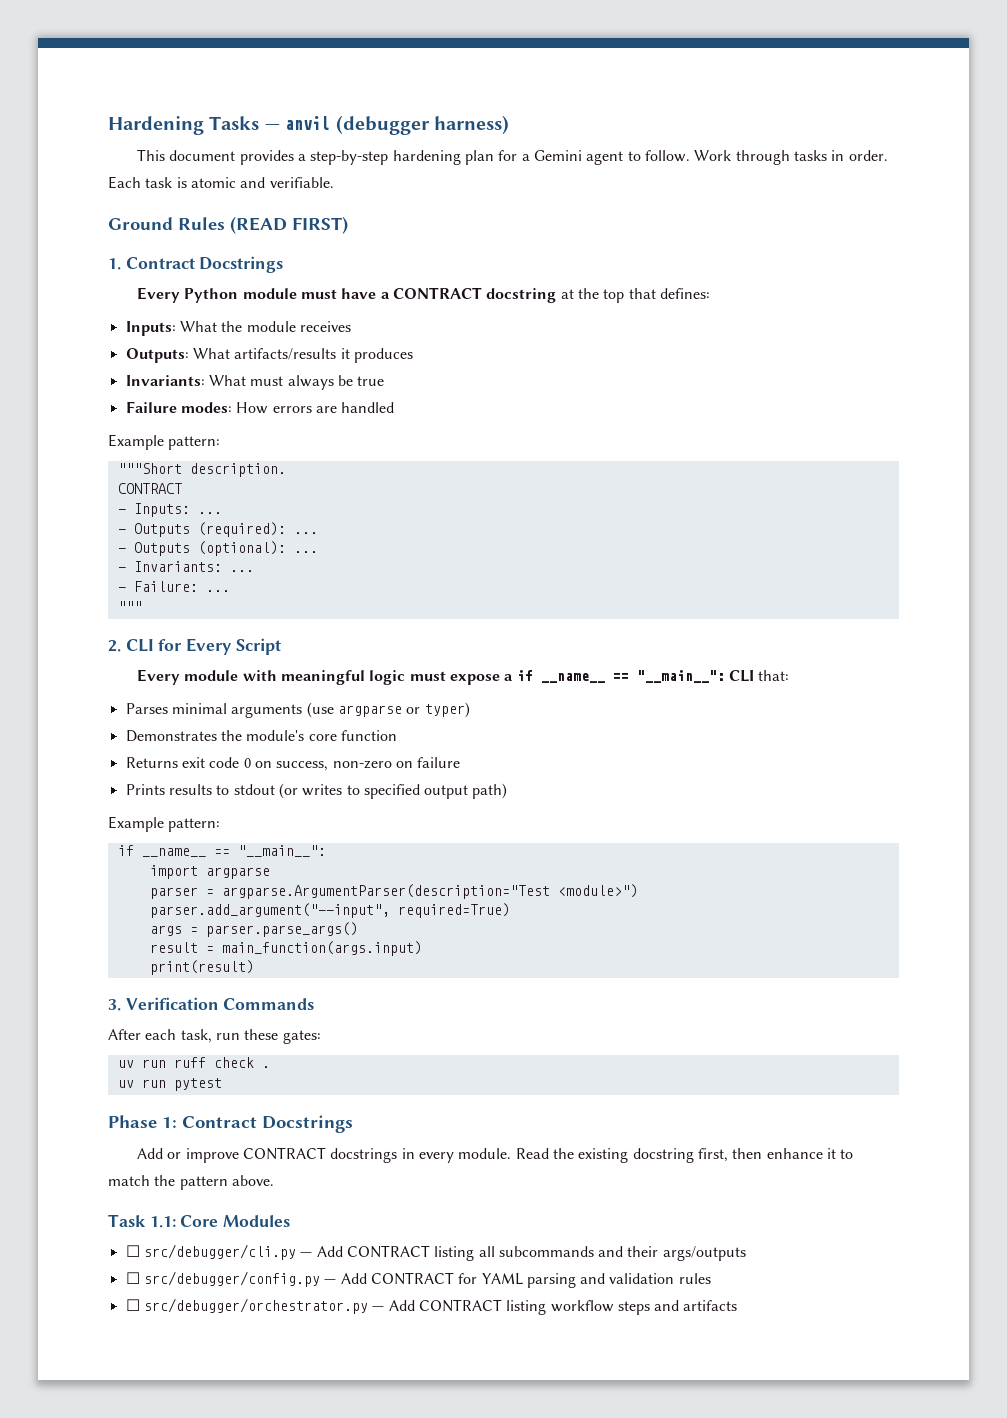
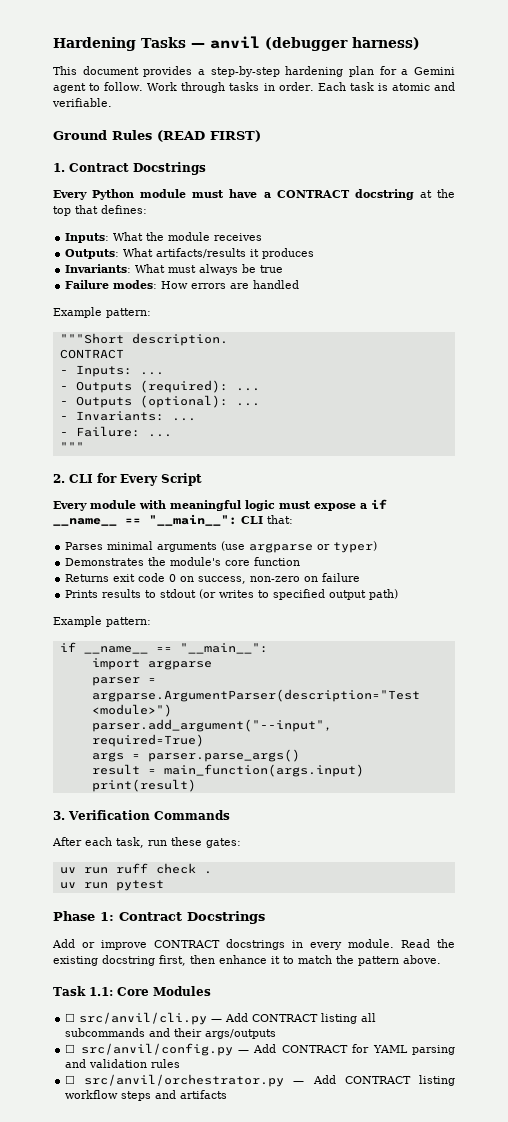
- ☐ src/debugger/cli.py — Add CONTRACT listing all subcommands and their args/outputs
+ ☐ src/anvil/cli.py — Add CONTRACT listing all subcommands and their args/outputs
- ☐ src/debugger/config.py — Add CONTRACT for YAML parsing and validation rules
+ ☐ src/anvil/config.py — Add CONTRACT for YAML parsing and validation rules
- ☐ src/debugger/orchestrator.py — Add CONTRACT listing workflow steps and artifacts
+ ☐ src/anvil/orchestrator.py — Add CONTRACT listing workflow steps and artifacts

